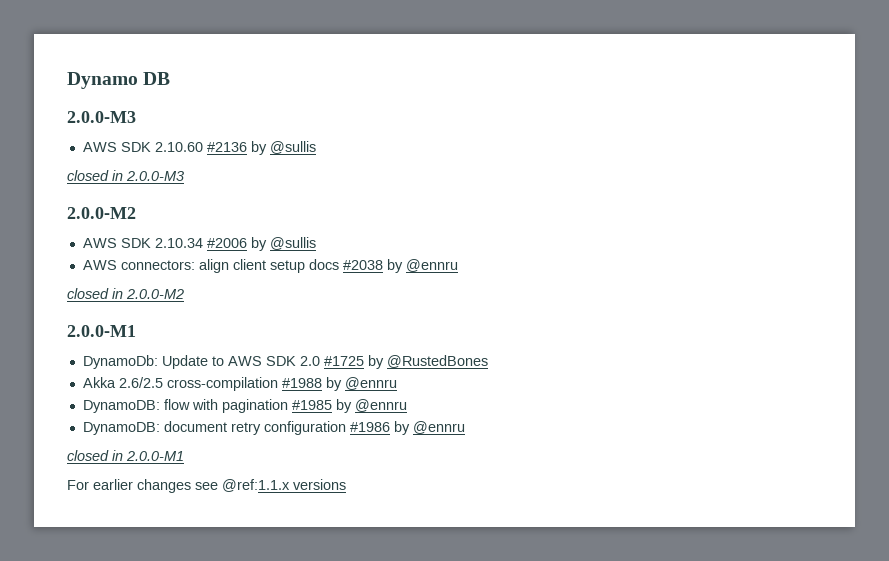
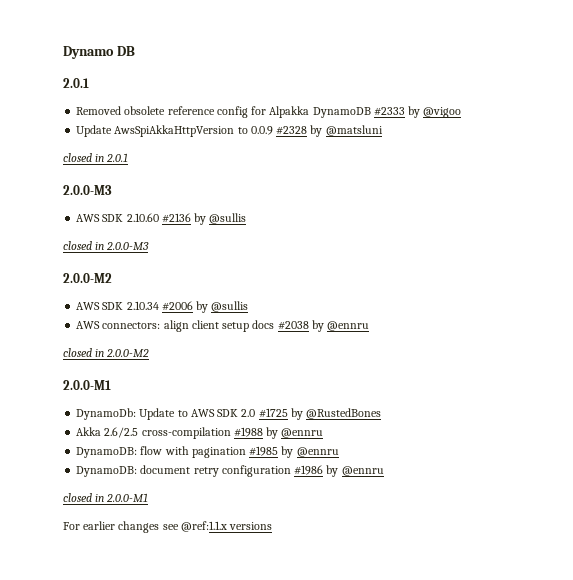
  Dynamo DB
+ 2.0.1
+ Removed obsolete reference config for Alpakka DynamoDB #2333 by @vigoo
+ Update AwsSpiAkkaHttpVersion to 0.0.9 #2328 by @matsluni
+ closed in 2.0.1

